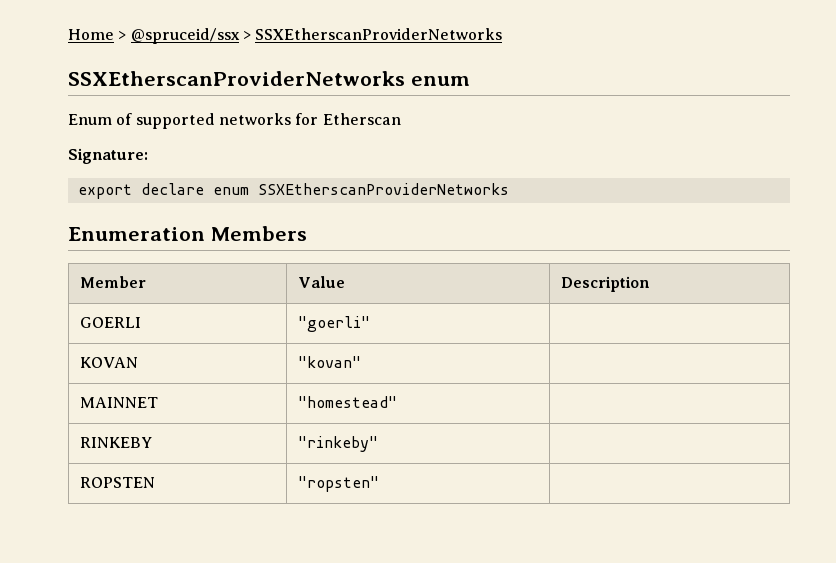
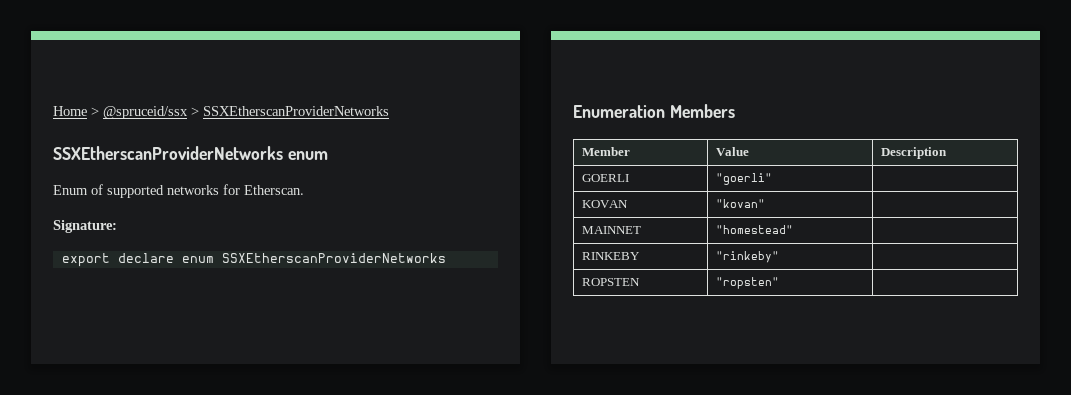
- Enum of supported networks for Etherscan
+ Enum of supported networks for Etherscan.

